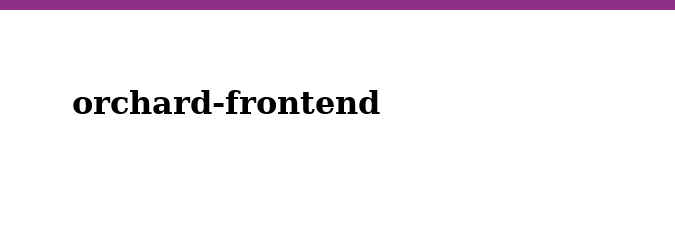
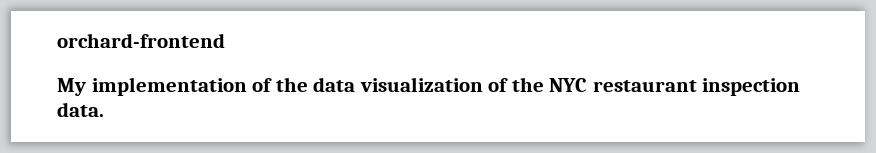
+ My implementation of the data visualization of the NYC restaurant inspection data.

